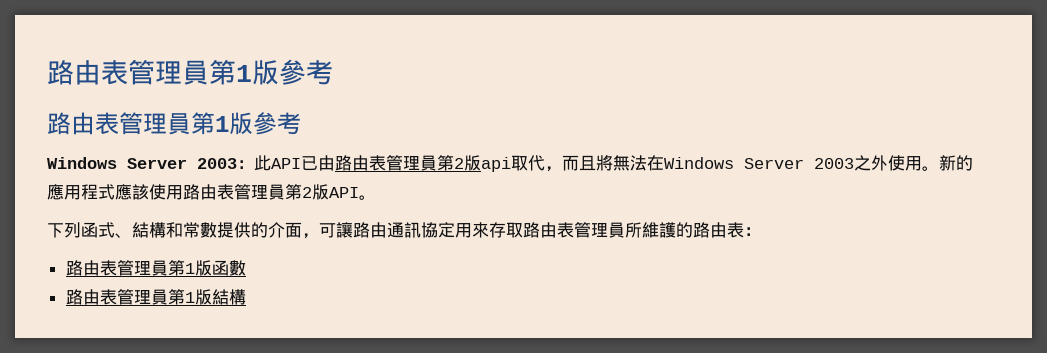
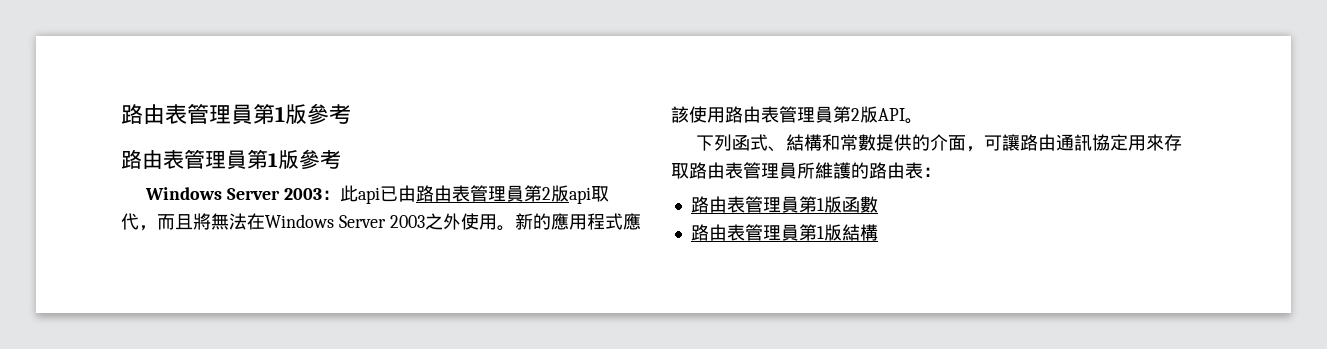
- Windows Server 2003：此API已由路由表管理員第2版api取代，而且將無法在Windows Server 2003之外使用。
+ Windows Server 2003：此api已由路由表管理員第2版api取代，而且將無法在Windows Server 2003之外使用。

